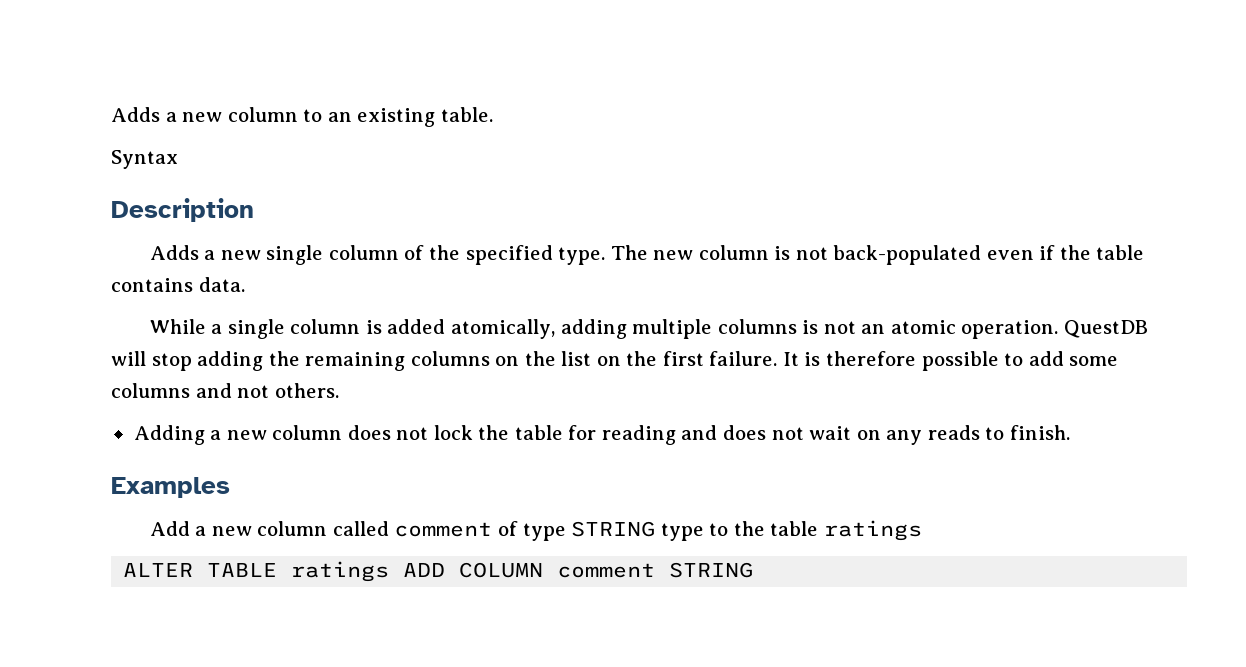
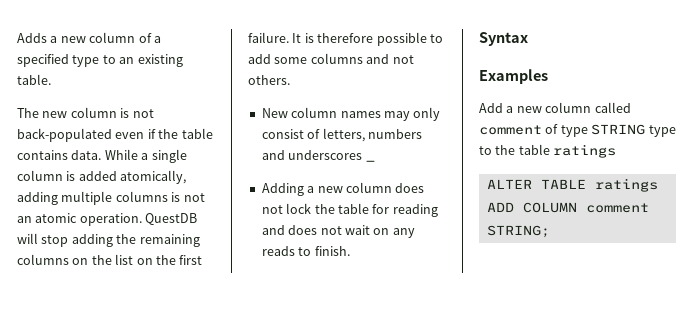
- Adds a new column to an existing table.
+ Adds a new column of a specified type to an existing table.
- Syntax
- Description
- Adds a new single column of the specified type. The new column is not back-populated even if the table contains data.
- While a single column is added atomically, adding multiple columns is not an atomic operation.
+ The new column is not back-populated even if the table contains data. While a single column is added atomically, adding multiple columns is not an atomic operation.
+ New column names may only consist of letters, numbers and underscores _
+ Syntax
- ALTER TABLE ratings ADD COLUMN comment STRING
+ ALTER TABLE ratings ADD COLUMN comment STRING;

